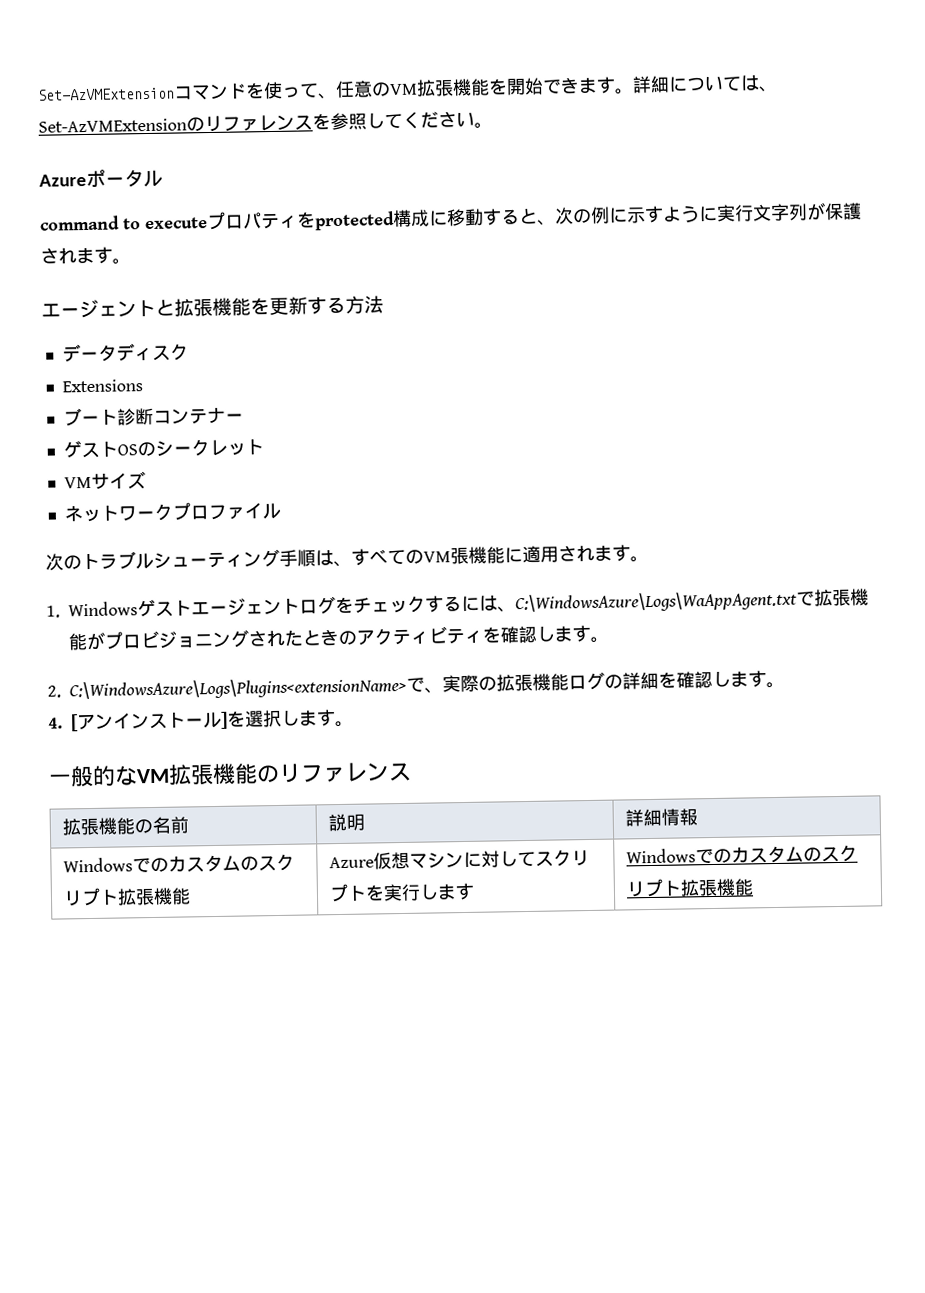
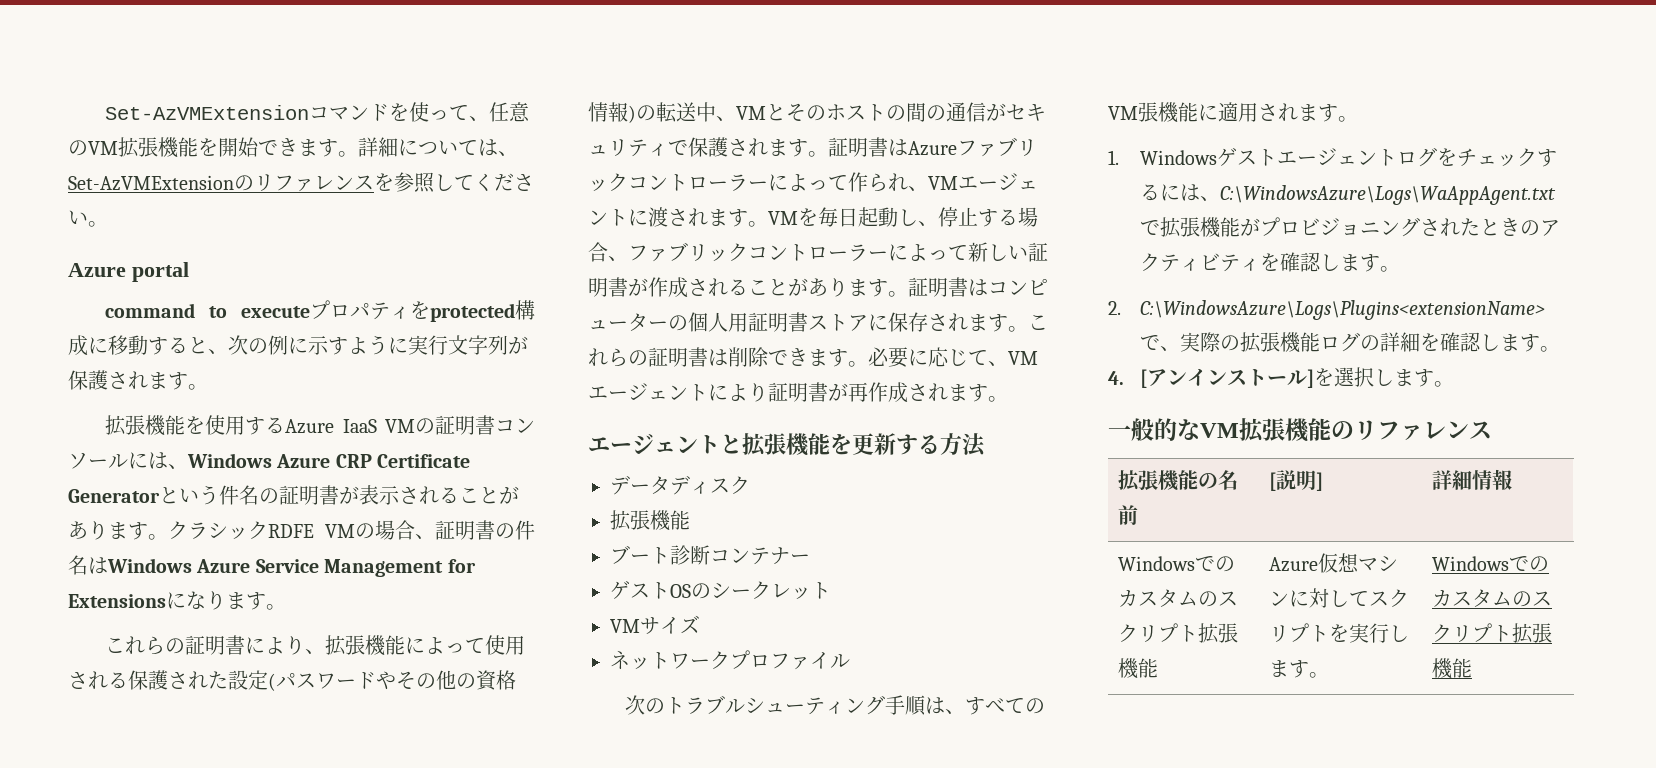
- Azureポータル
+ Azure portal
+ 拡張機能を使用するAzure IaaS VMの証明書コンソールには、Windows Azure CRP Certificate Generatorという件名の証明書が表示されることがあります。クラシックRDFE VMの場合、証明書の件名はWindows Azure Service Management for Extensionsになります。
+ これらの証明書により、拡張機能によって使用される保護された設定(パスワードやその他の資格情報)の転送中、VMとそのホストの間の通信がセキュリティで保護されます。証明書はAzureファブリックコントローラーによって作られ、VMエージェントに渡されます。VMを毎日起動し、停止する場合、ファブリックコントローラーによって新しい証明書が作成されることがあります。証明書はコンピューターの個人用証明書ストアに保存されます。これらの証明書は削除できます。必要に応じて、VMエージェントにより証明書が再作成されます。
  データディスク
- Extensions
+ 拡張機能
- 拡張機能の名前 | 説明 | 詳細情報
+ 拡張機能の名前 | [説明] | 詳細情報
- Windowsでのカスタムのスクリプト拡張機能 | Azure仮想マシンに対してスクリプトを実行します | Windowsでのカスタムのスクリプト拡張機能
+ Windowsでのカスタムのスクリプト拡張機能 | Azure仮想マシンに対してスクリプトを実行します。 | Windowsでのカスタムのスクリプト拡張機能

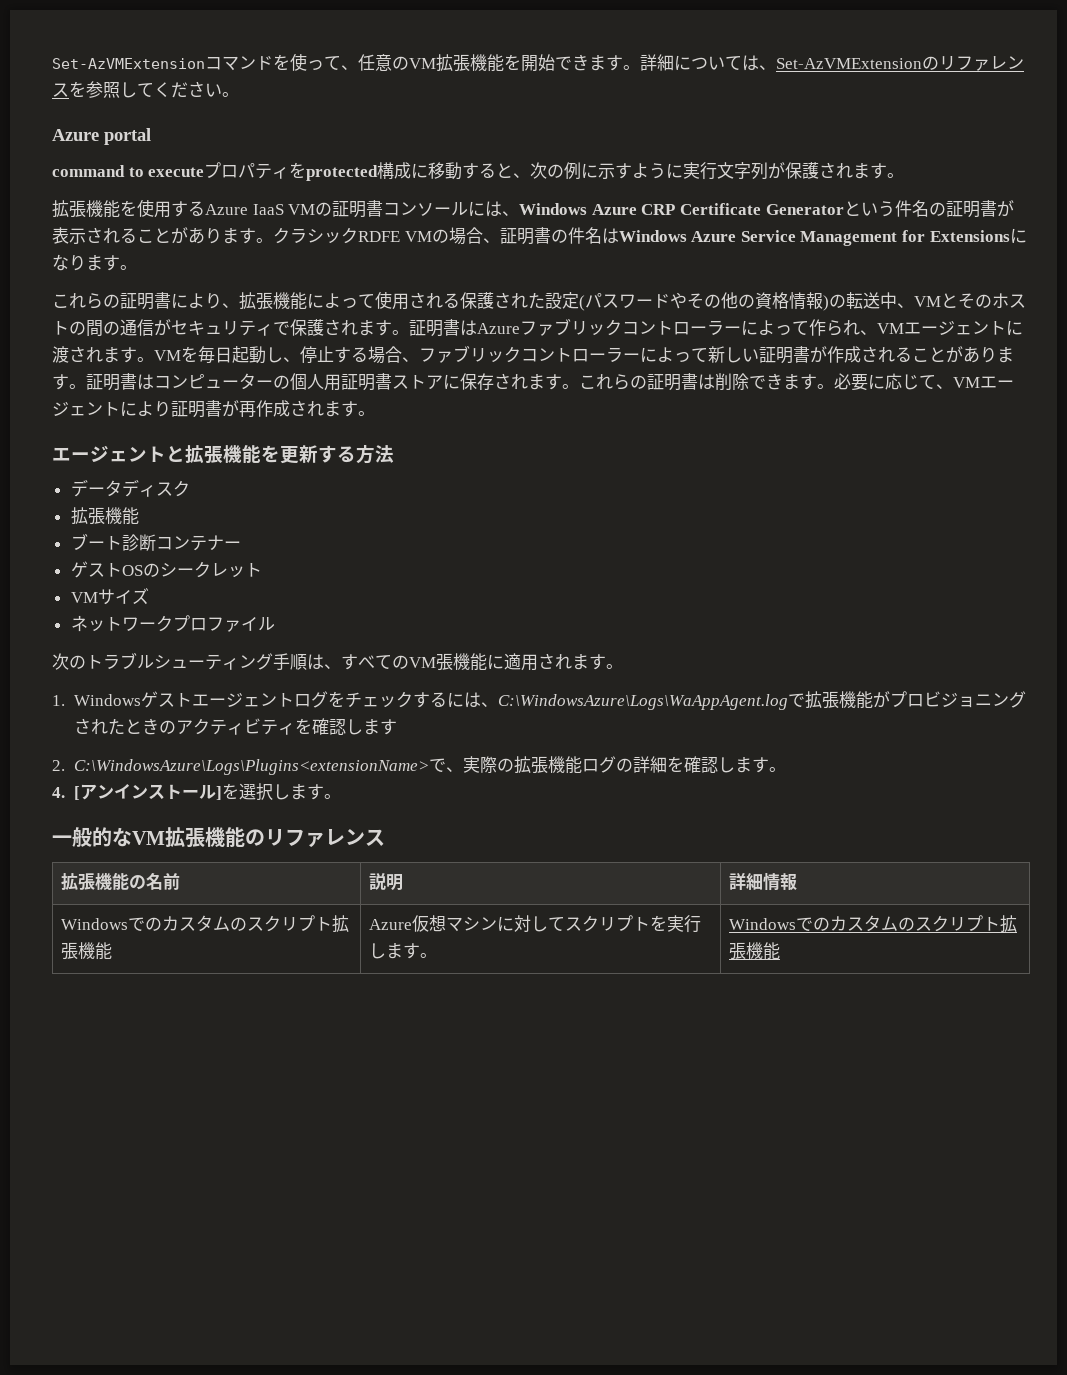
- 1. Windowsゲストエージェントログをチェックするには、C:\WindowsAzure\Logs\WaAppAgent.txtで拡張機能がプロビジョニングされたときのアクティビティを確認します。
+ 1. Windowsゲストエージェントログをチェックするには、C:\WindowsAzure\Logs\WaAppAgent.logで拡張機能がプロビジョニングされたときのアクティビティを確認します
- 拡張機能の名前 | [説明] | 詳細情報
+ 拡張機能の名前 | 説明 | 詳細情報

